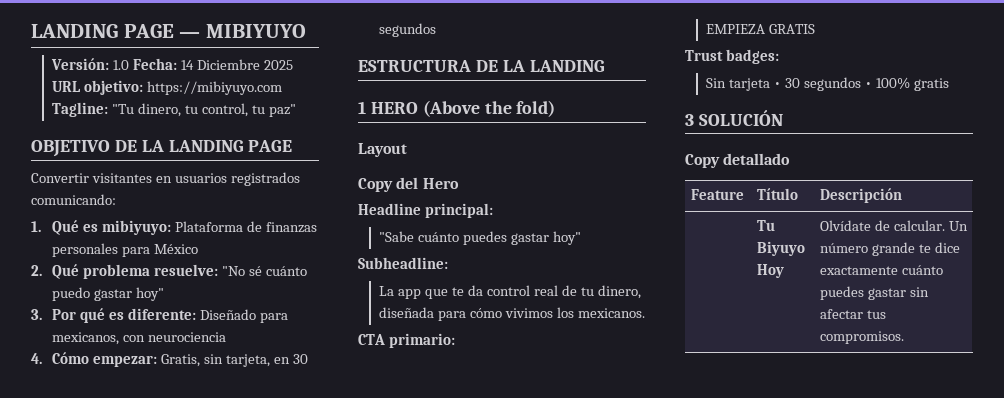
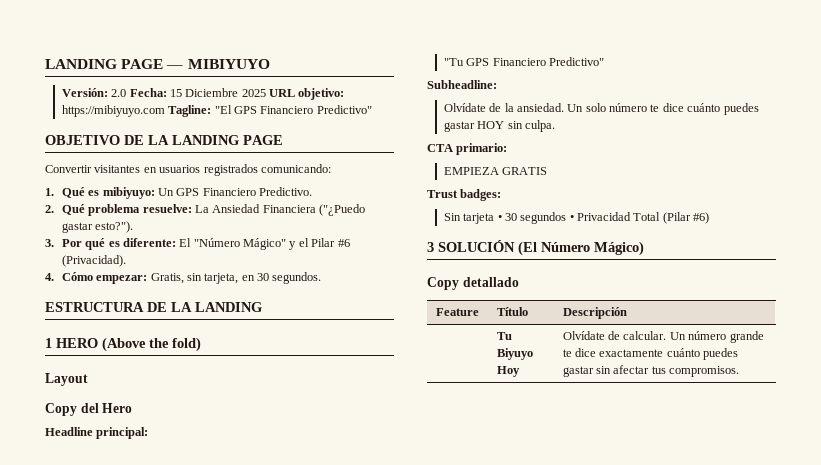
- Versión: 1.0 Fecha: 14 Diciembre 2025 URL objetivo: https://mibiyuyo.com Tagline: "Tu dinero, tu control, tu paz"
+ Versión: 2.0 Fecha: 15 Diciembre 2025 URL objetivo: https://mibiyuyo.com Tagline: "El GPS Financiero Predictivo"
- 1. Qué es mibiyuyo: Plataforma de finanzas personales para México
- 2. Qué problema resuelve: "No sé cuánto puedo gastar hoy"
+ 1. Qué es mibiyuyo: Un GPS Financiero Predictivo.
+ 2. Qué problema resuelve: La Ansiedad Financiera ("¿Puedo gastar esto?").
- 3. Por qué es diferente: Diseñado para mexicanos, con neurociencia
+ 3. Por qué es diferente: El "Número Mágico" y el Pilar #6 (Privacidad).
- 4. Cómo empezar: Gratis, sin tarjeta, en 30 segundos
+ 4. Cómo empezar: Gratis, sin tarjeta, en 30 segundos.
- "Sabe cuánto puedes gastar hoy"
+ "Tu GPS Financiero Predictivo"
  Subheadline:
- La app que te da control real de tu dinero, diseñada para cómo vivimos los mexicanos.
+ Olvídate de la ansiedad. Un solo número te dice cuánto puedes gastar HOY sin culpa.
- Sin tarjeta • 30 segundos • 100% gratis
+ Sin tarjeta • 30 segundos • Privacidad Total (Pilar #6)
- 3 SOLUCIÓN
+ 3 SOLUCIÓN (El Número Mágico)

